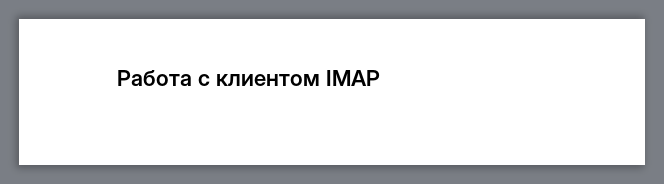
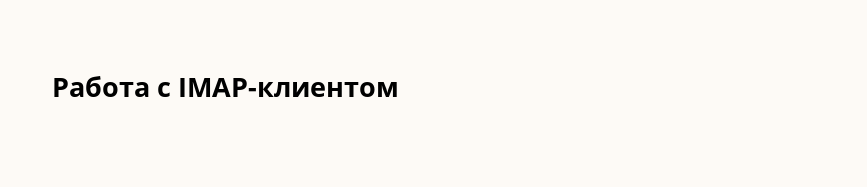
- Работа с клиентом IMAP
+ Работа с IMAP-клиентом

